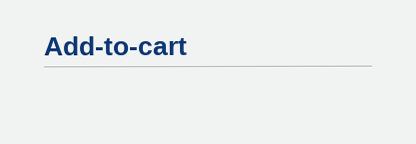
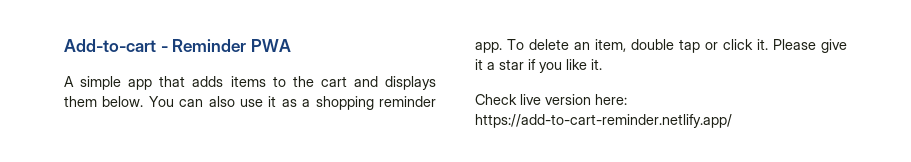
- Add-to-cart
+ Add-to-cart - Reminder PWA
+ A simple app that adds items to the cart and displays them below. You can also use it as a shopping reminder app. To delete an item, double tap or click it. Please give it a star if you like it.
+ Check live version here: https://add-to-cart-reminder.netlify.app/

